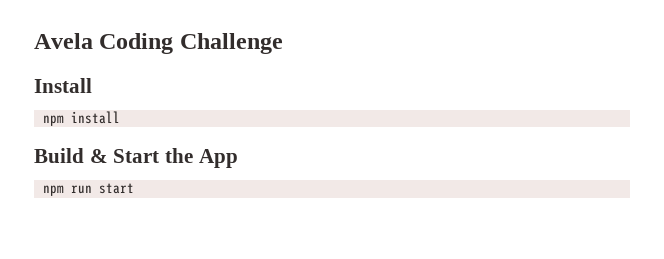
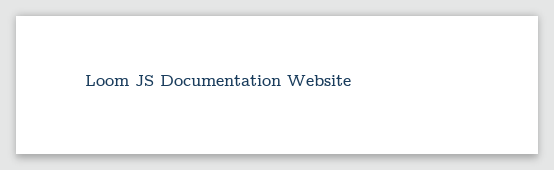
- Avela Coding Challenge
- Install
- npm install
- Build & Start the App
- npm run start
+ Loom JS Documentation Website

